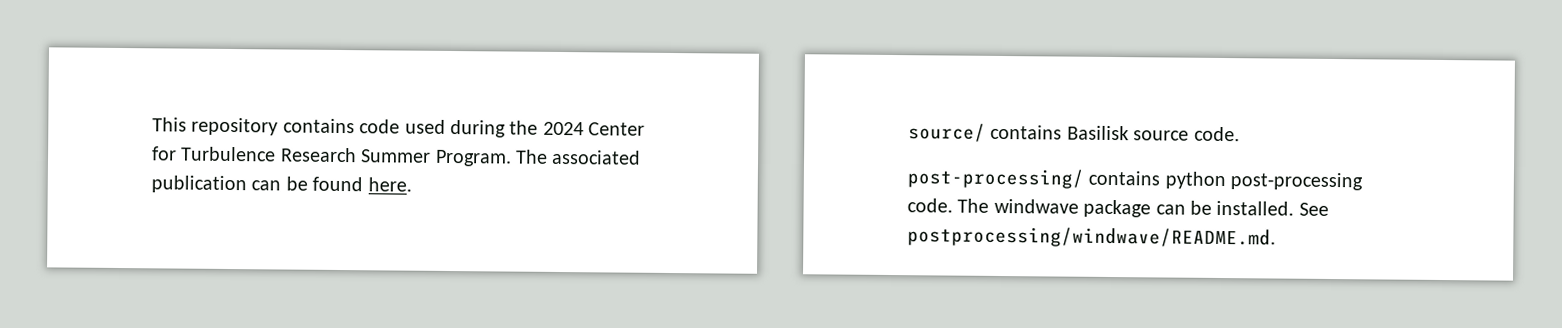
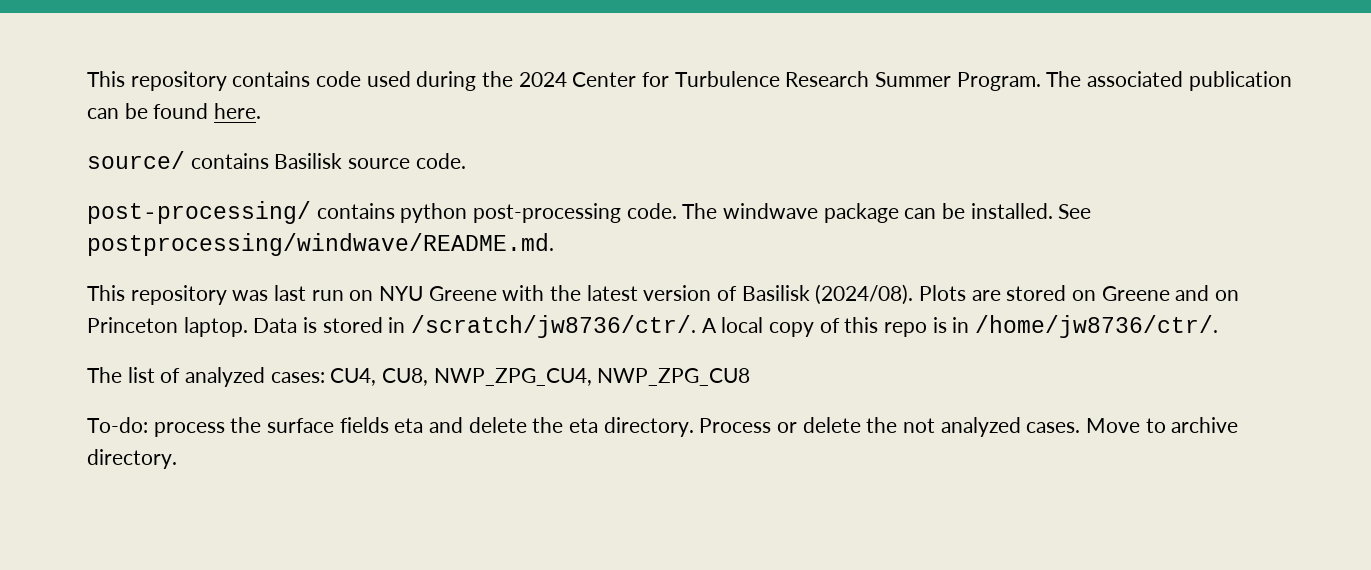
+ This repository was last run on NYU Greene with the latest version of Basilisk (2024/08). Plots are stored on Greene and on Princeton laptop. Data is stored in /scratch/jw8736/ctr/. A local copy of this repo is in /home/jw8736/ctr/.
+ The list of analyzed cases: CU4, CU8, NWP_ZPG_CU4, NWP_ZPG_CU8
+ To-do: process the surface fields eta and delete the eta directory. Process or delete the not analyzed cases. Move to archive directory.

